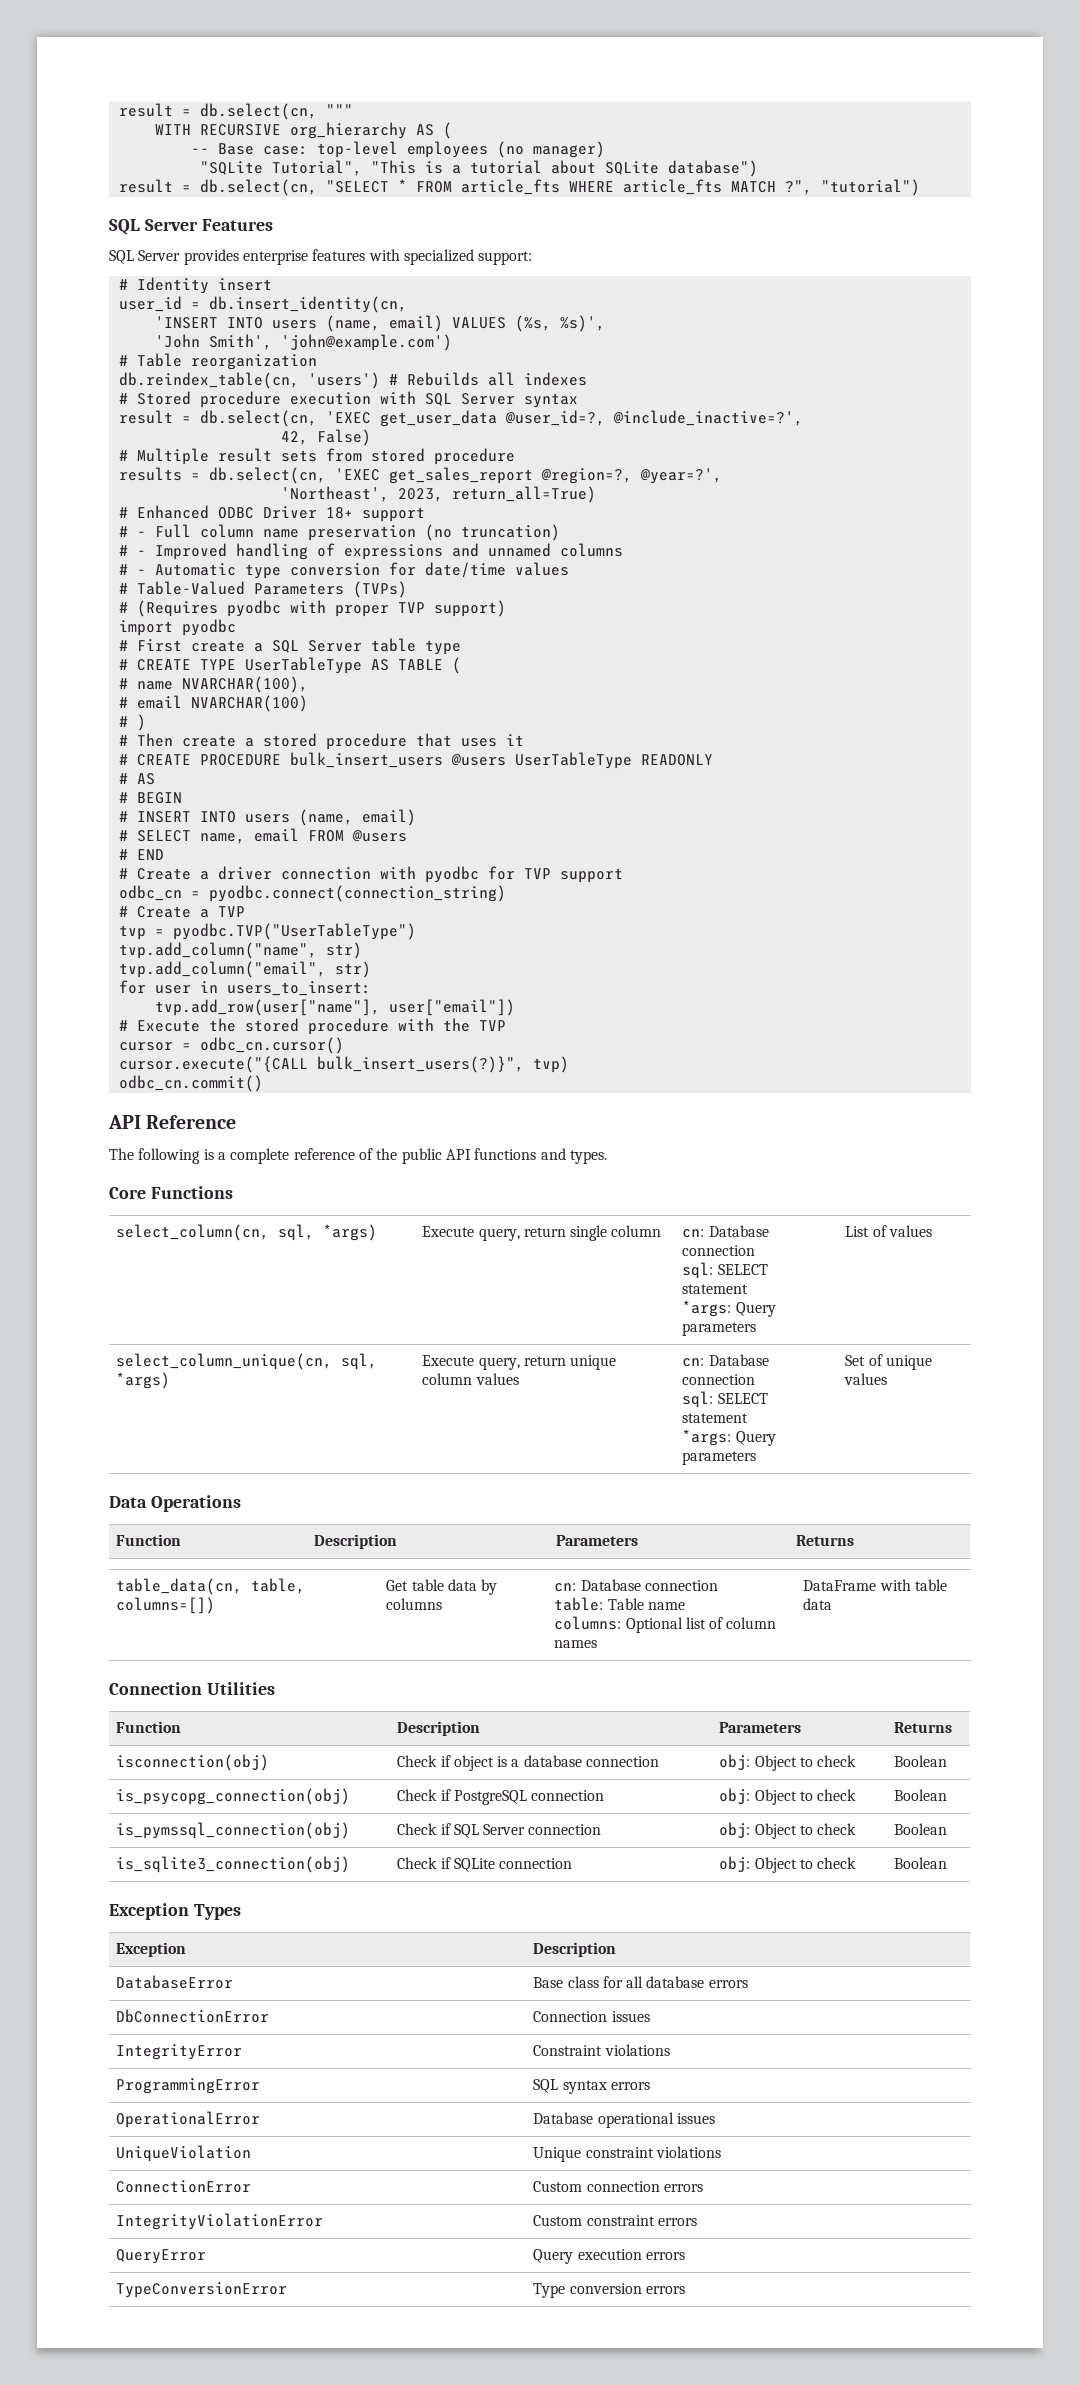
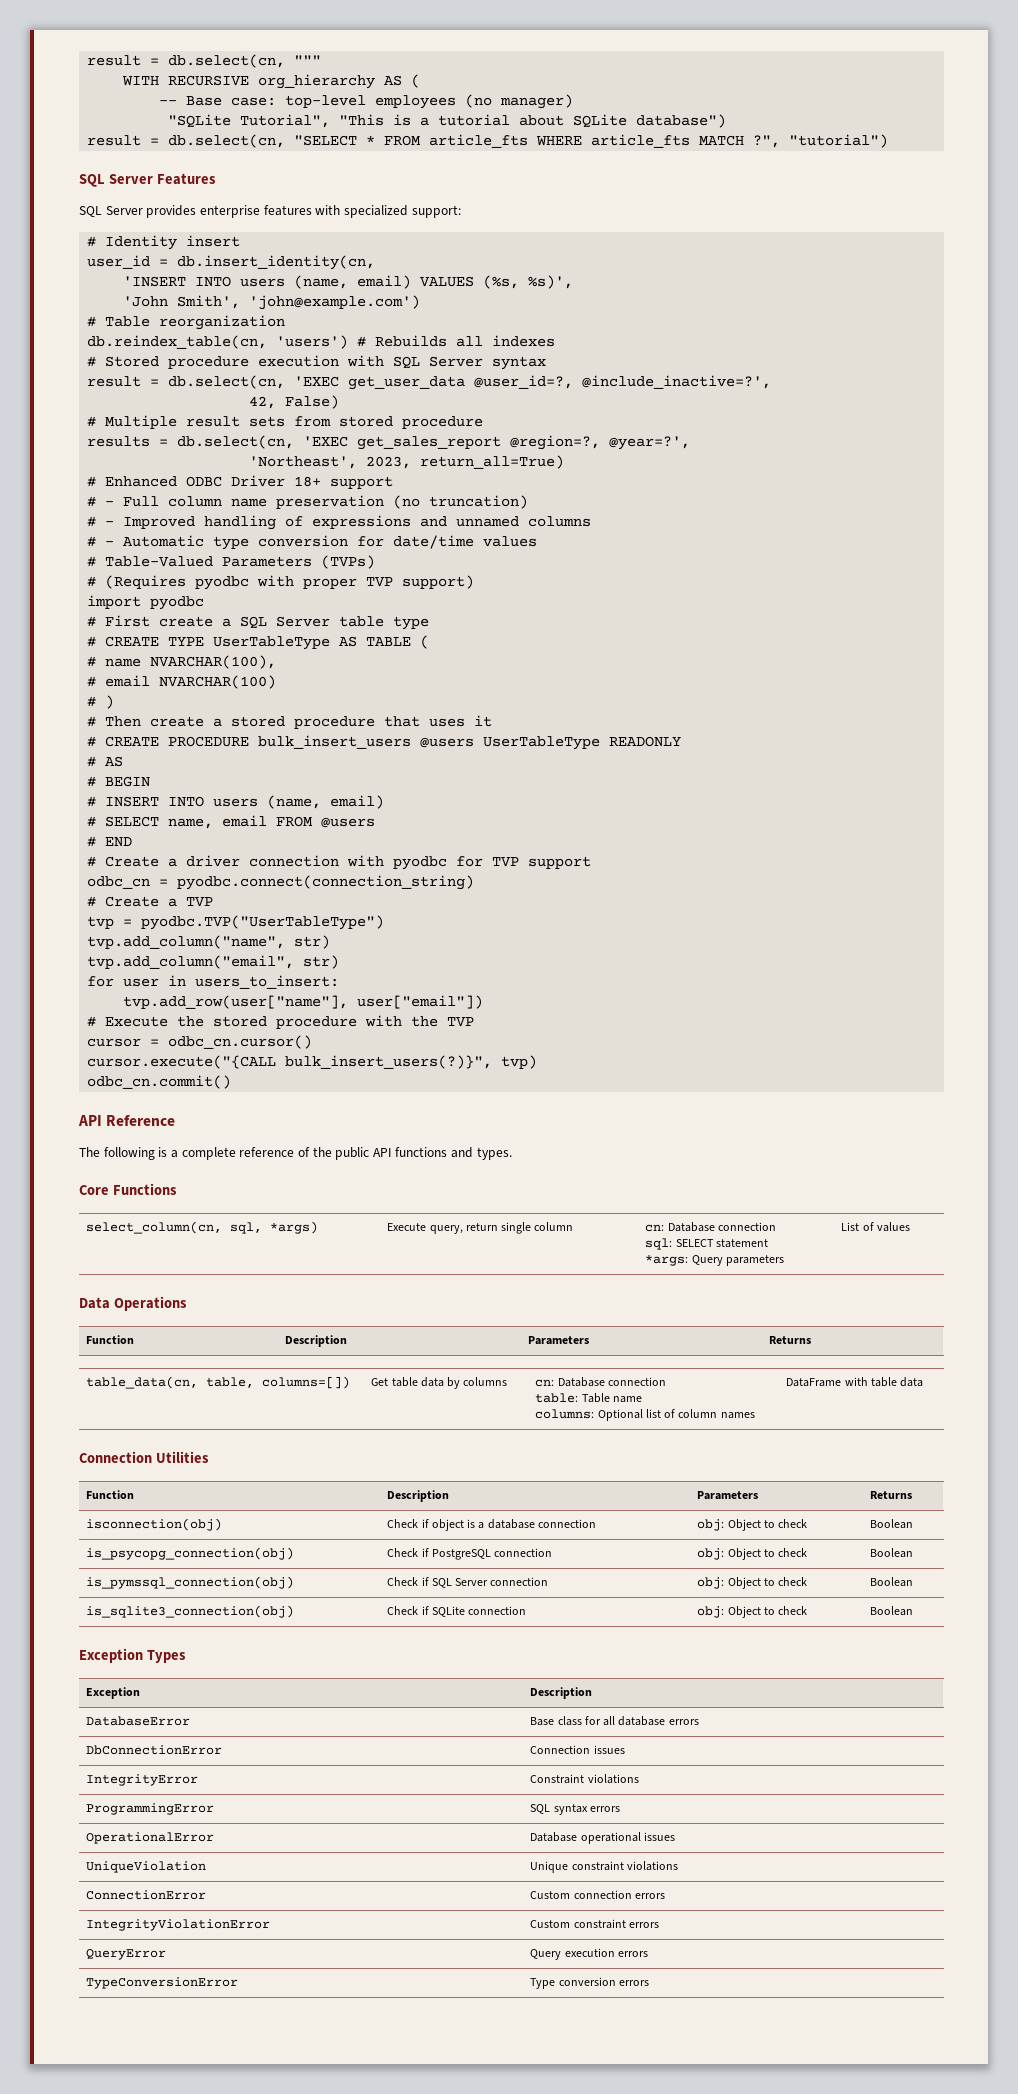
- select_column_unique(cn, sql, *args) | Execute query, return unique column values | cn: Database connection
- sql: SELECT statement
- *args: Query parameters | Set of unique values

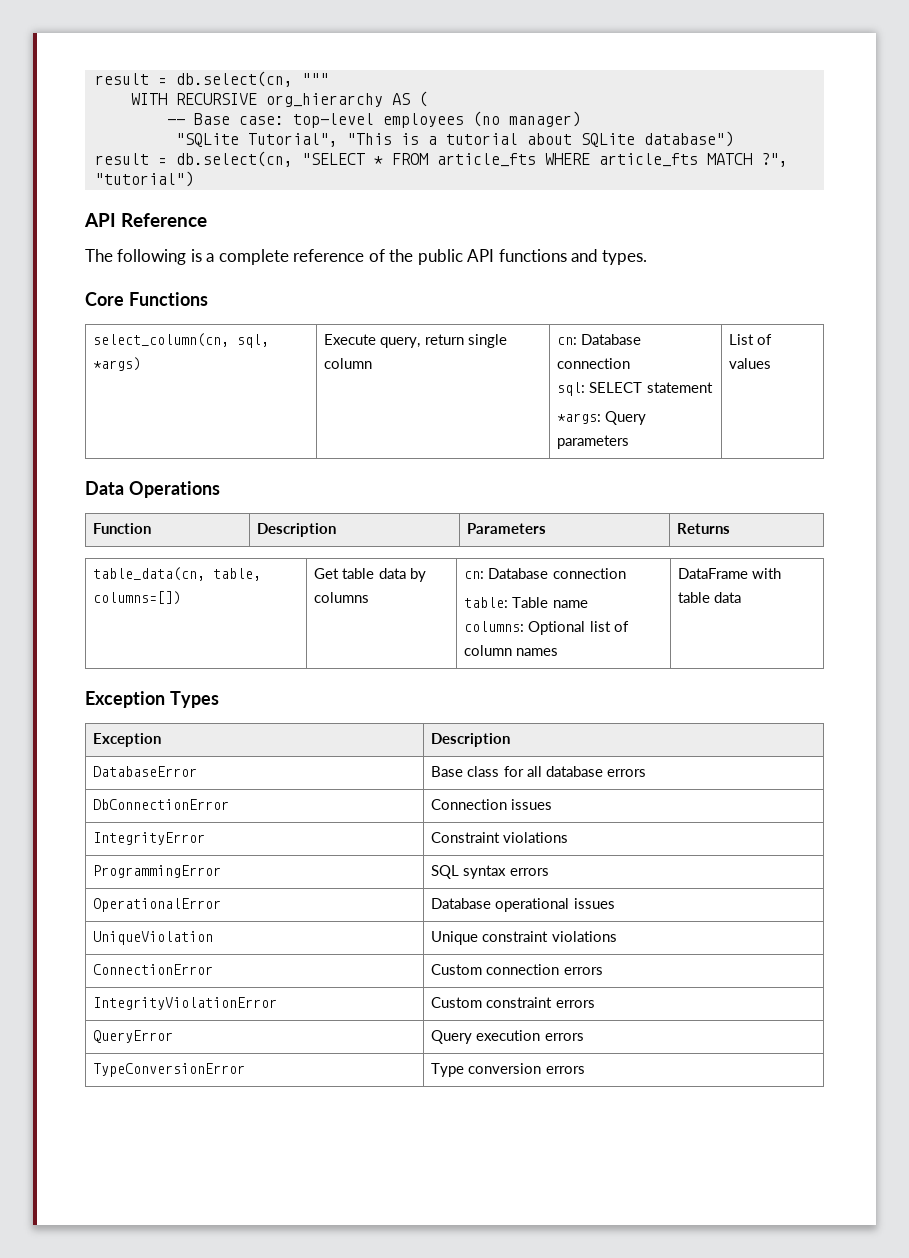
- SQL Server Features
- SQL Server provides enterprise features with specialized support:
- # Identity insert
- user_id = db.insert_identity(cn,
- 'INSERT INTO users (name, email) VALUES (%s, %s)',
- 'John Smith', 'john@example.com')
- # Table reorganization
- db.reindex_table(cn, 'users') # Rebuilds all indexes
- # Stored procedure execution with SQL Server syntax
- result = db.select(cn, 'EXEC get_user_data @user_id=?, @include_inactive=?',
- 42, False)
- # Multiple result sets from stored procedure
- results = db.select(cn, 'EXEC get_sales_report @region=?, @year=?',
- 'Northeast', 2023, return_all=True)
- # Enhanced ODBC Driver 18+ support
- # - Full column name preservation (no truncation)
- # - Improved handling of expressions and unnamed columns
- # - Automatic type conversion for date/time values
- # Table-Valued Parameters (TVPs)
- # (Requires pyodbc with proper TVP support)
- import pyodbc
- # First create a SQL Server table type
- # CREATE TYPE UserTableType AS TABLE (
- # name NVARCHAR(100),
- # email NVARCHAR(100)
- # )
- # Then create a stored procedure that uses it
- # CREATE PROCEDURE bulk_insert_users @users UserTableType READONLY
- # AS
- # BEGIN
- # INSERT INTO users (name, email)
- # SELECT name, email FROM @users
- # END
- # Create a driver connection with pyodbc for TVP support
- odbc_cn = pyodbc.connect(connection_string)
- # Create a TVP
- tvp = pyodbc.TVP("UserTableType")
- tvp.add_column("name", str)
- tvp.add_column("email", str)
- for user in users_to_insert:
- tvp.add_row(user["name"], user["email"])
- # Execute the stored procedure with the TVP
- cursor = odbc_cn.cursor()
- cursor.execute("{CALL bulk_insert_users(?)}", tvp)
- odbc_cn.commit()
- Connection Utilities
- Function | Description | Parameters | Returns
- isconnection(obj) | Check if object is a database connection | obj: Object to check | Boolean
- is_psycopg_connection(obj) | Check if PostgreSQL connection | obj: Object to check | Boolean
- is_pymssql_connection(obj) | Check if SQL Server connection | obj: Object to check | Boolean
- is_sqlite3_connection(obj) | Check if SQLite connection | obj: Object to check | Boolean

